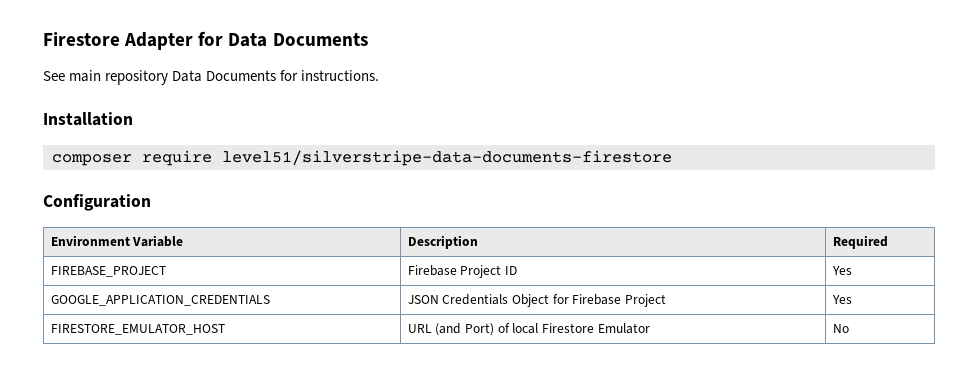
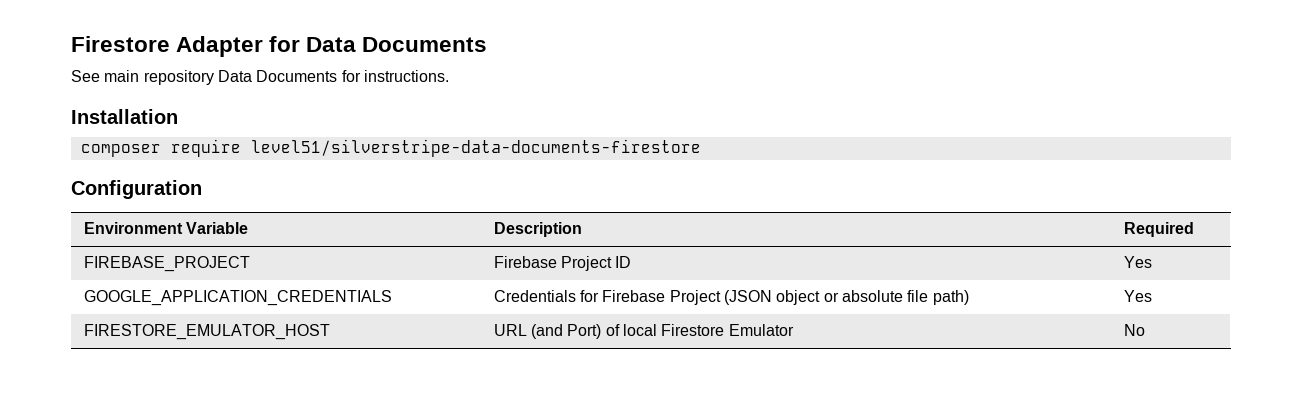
- GOOGLE_APPLICATION_CREDENTIALS | JSON Credentials Object for Firebase Project | Yes
+ GOOGLE_APPLICATION_CREDENTIALS | Credentials for Firebase Project (JSON object or absolute file path) | Yes

